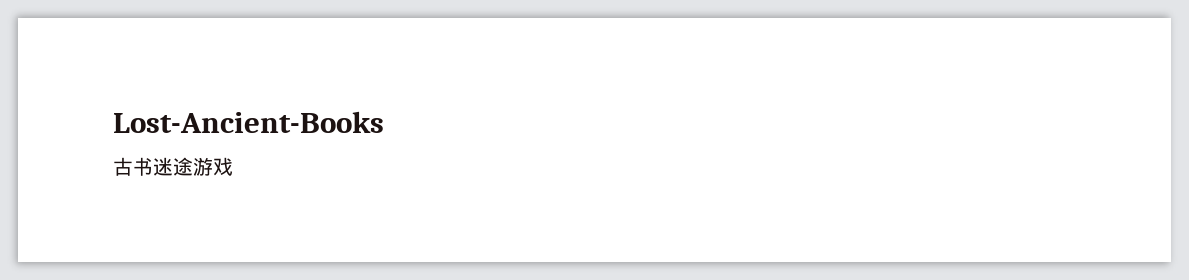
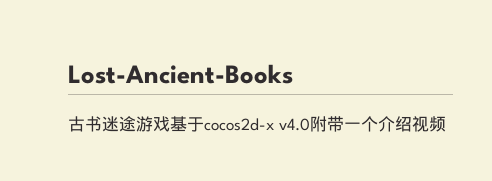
- 古书迷途游戏
+ 古书迷途游戏基于cocos2d-x v4.0附带一个介绍视频

